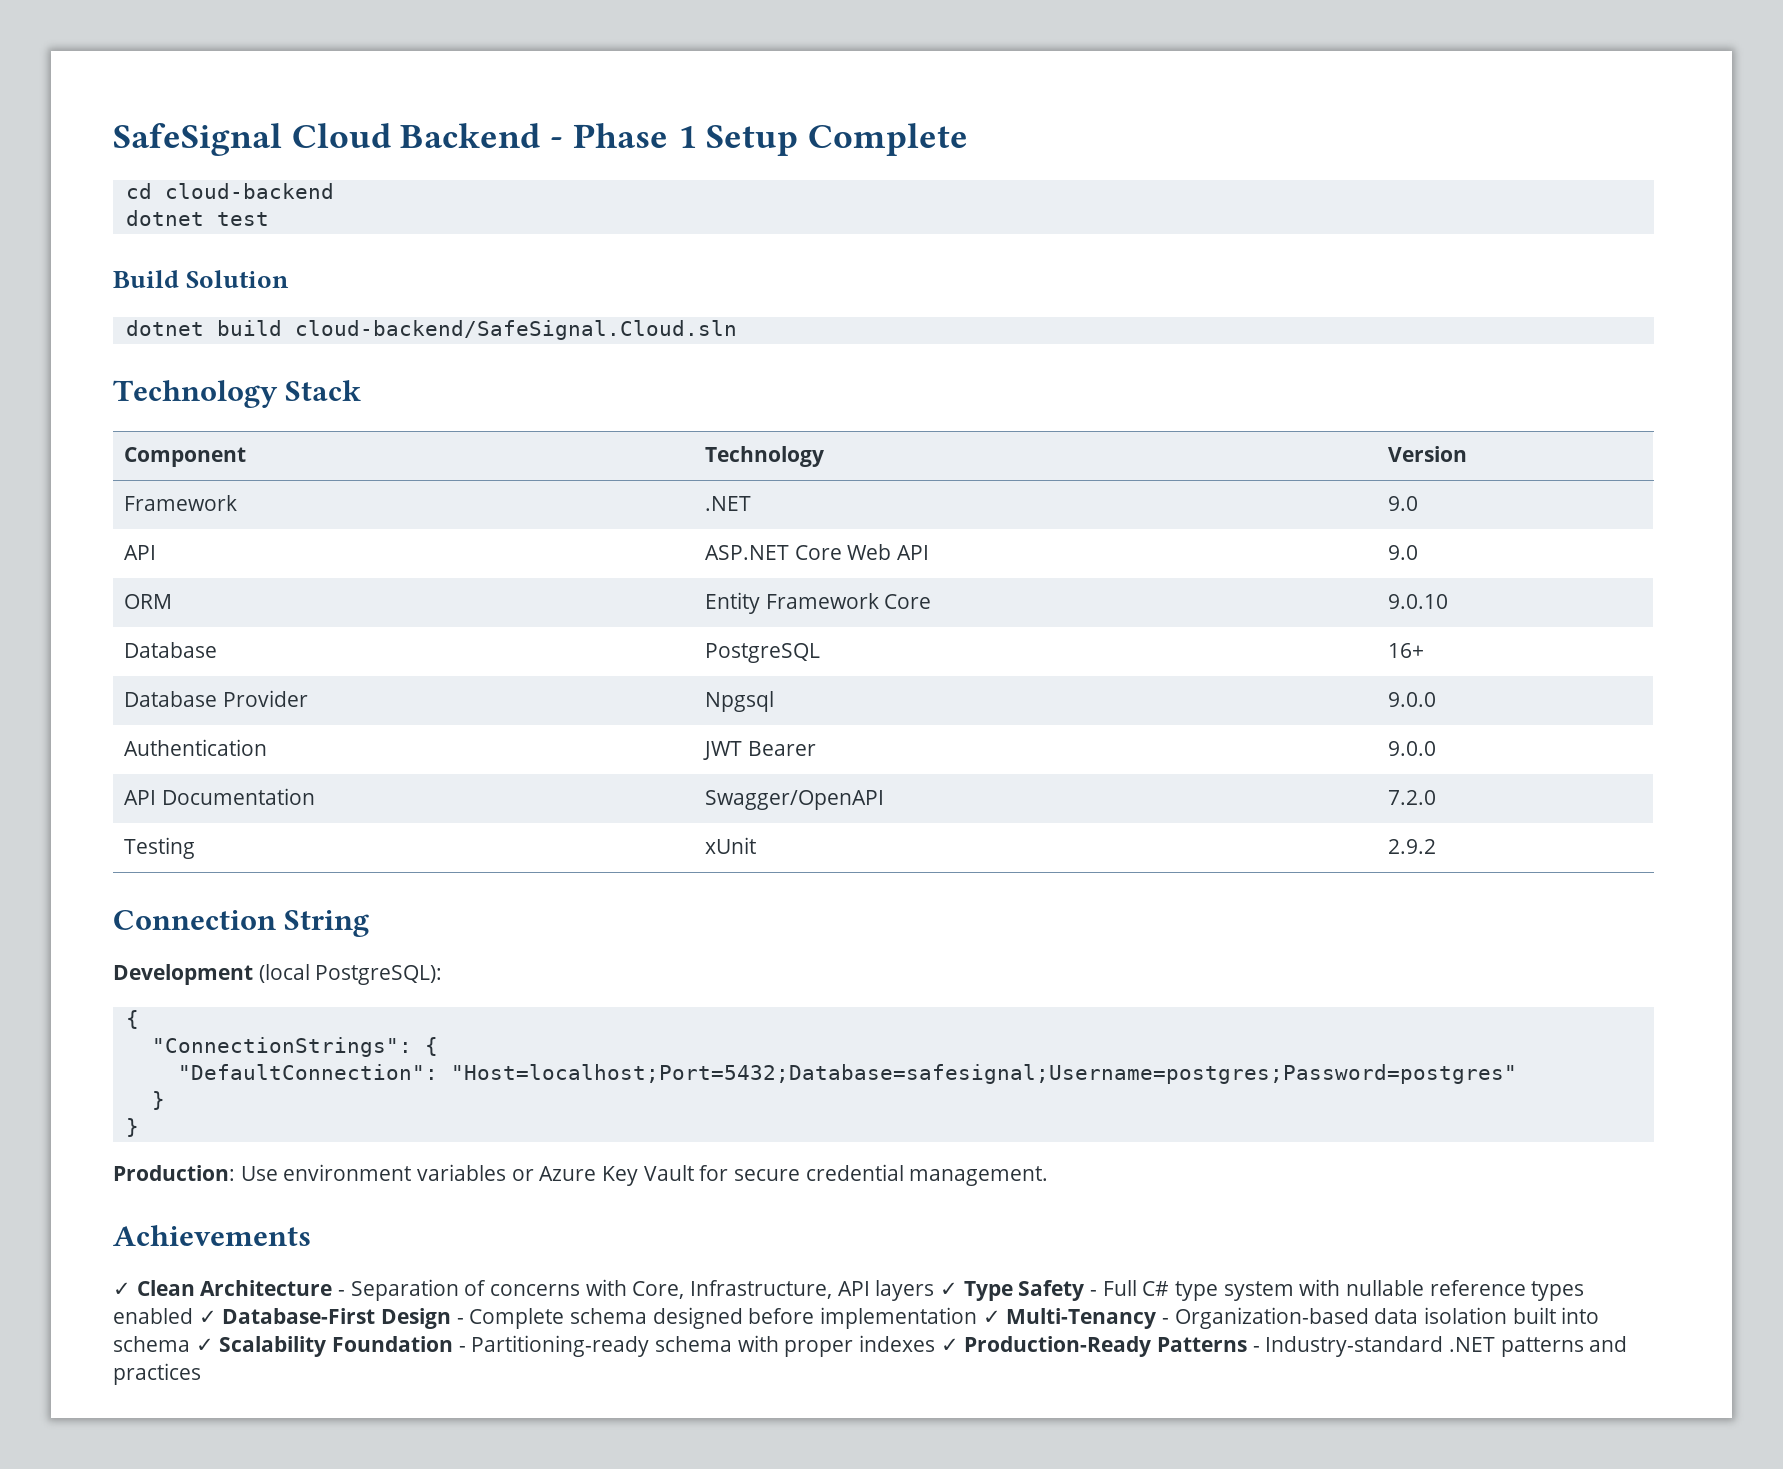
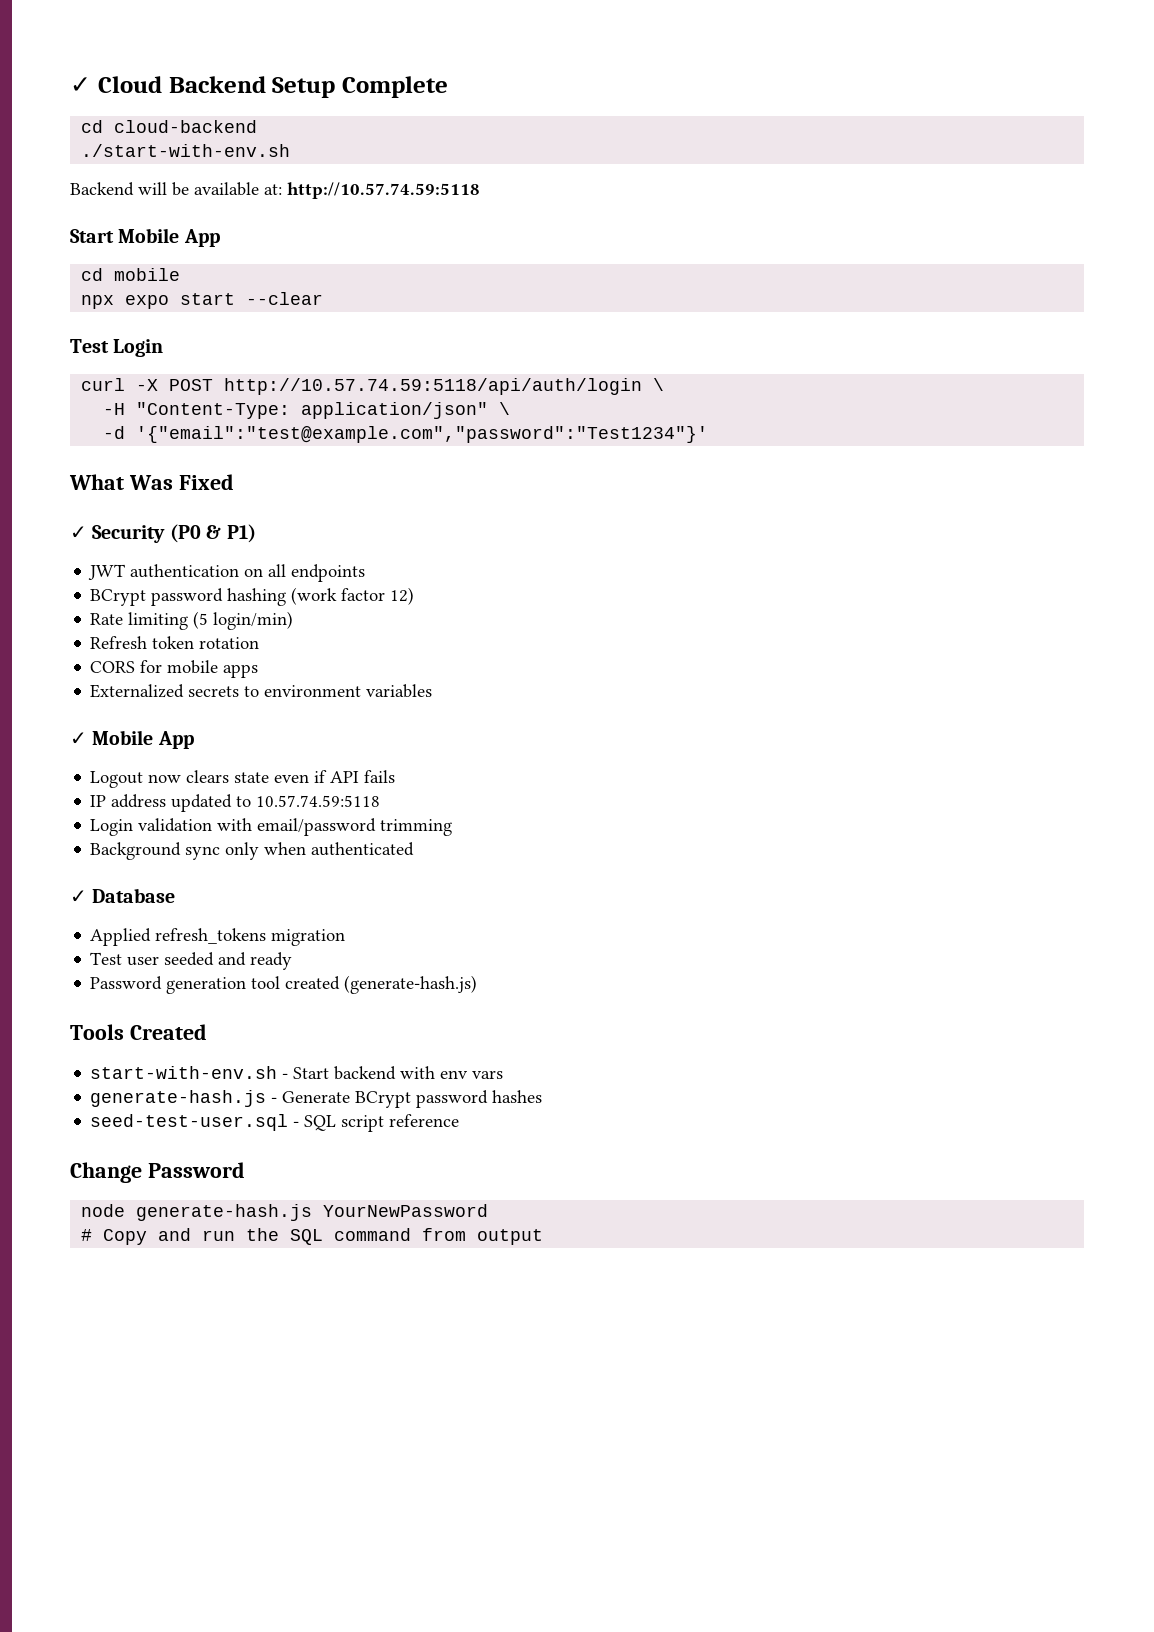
- SafeSignal Cloud Backend - Phase 1 Setup Complete
+ ✓ Cloud Backend Setup Complete
- dotnet test
- Build Solution
- dotnet build cloud-backend/SafeSignal.Cloud.sln
- Technology Stack
- Component | Technology | Version
- Framework | .NET | 9.0
- API | ASP.NET Core Web API | 9.0
- ORM | Entity Framework Core | 9.0.10
- Database | PostgreSQL | 16+
- Database Provider | Npgsql | 9.0.0
- Authentication | JWT Bearer | 9.0.0
- API Documentation | Swagger/OpenAPI | 7.2.0
- Testing | xUnit | 2.9.2
- Connection String
- Development (local PostgreSQL):
- {
- "ConnectionStrings": {
- "DefaultConnection": "Host=localhost;Port=5432;Database=safesignal;Username=postgres;Password=postgres"
- }
- }
- Production: Use environment variables or Azure Key Vault for secure credential management.
- Achievements
- ✓ Clean Architecture - Separation of concerns with Core, Infrastructure, API layers ✓ Type Safety - Full C# type system with nullable reference types enabled ✓ Database-First Design - Complete schema designed before implementation ✓ Multi-Tenancy - Organization-based data isolation built into schema ✓ Scalability Foundation - Partitioning-ready schema with proper indexes ✓ Production-Ready Patterns - Industry-standard .NET patterns and practices
+ ./start-with-env.sh
+ Backend will be available at: http://10.57.74.59:5118
+ Start Mobile App
+ cd mobile
+ npx expo start --clear
+ Test Login
+ curl -X POST http://10.57.74.59:5118/api/auth/login \
+ -H "Content-Type: application/json" \
+ -d '{"email":"test@example.com","password":"Test1234"}'
+ What Was Fixed
+ ✓ Security (P0 & P1)
+ JWT authentication on all endpoints
+ BCrypt password hashing (work factor 12)
+ Rate limiting (5 login/min)
+ Refresh token rotation
+ CORS for mobile apps
+ Externalized secrets to environment variables
+ ✓ Mobile App
+ Logout now clears state even if API fails
+ IP address updated to 10.57.74.59:5118
+ Login validation with email/password trimming
+ Background sync only when authenticated
+ ✓ Database
+ Applied refresh_tokens migration
+ Test user seeded and ready
+ Password generation tool created (generate-hash.js)
+ Tools Created
+ start-with-env.sh - Start backend with env vars
+ generate-hash.js - Generate BCrypt password hashes
+ seed-test-user.sql - SQL script reference
+ Change Password
+ node generate-hash.js YourNewPassword
+ # Copy and run the SQL command from output

